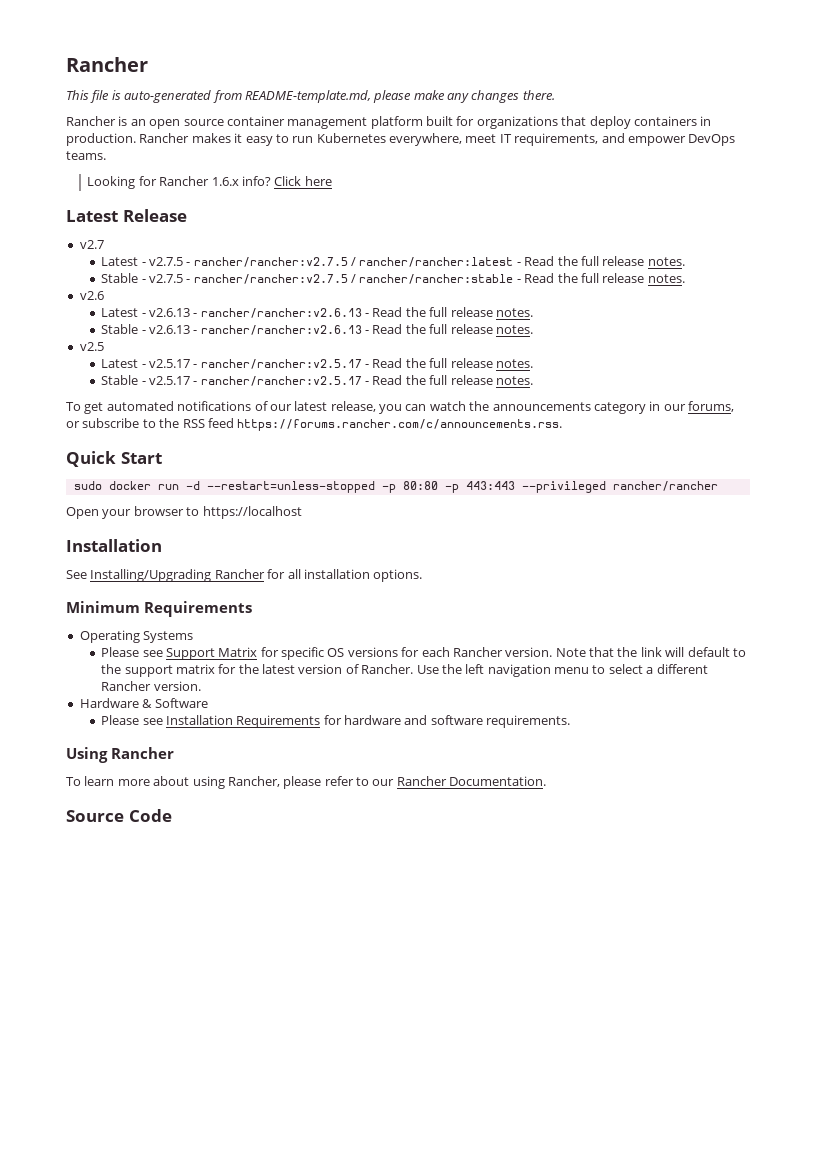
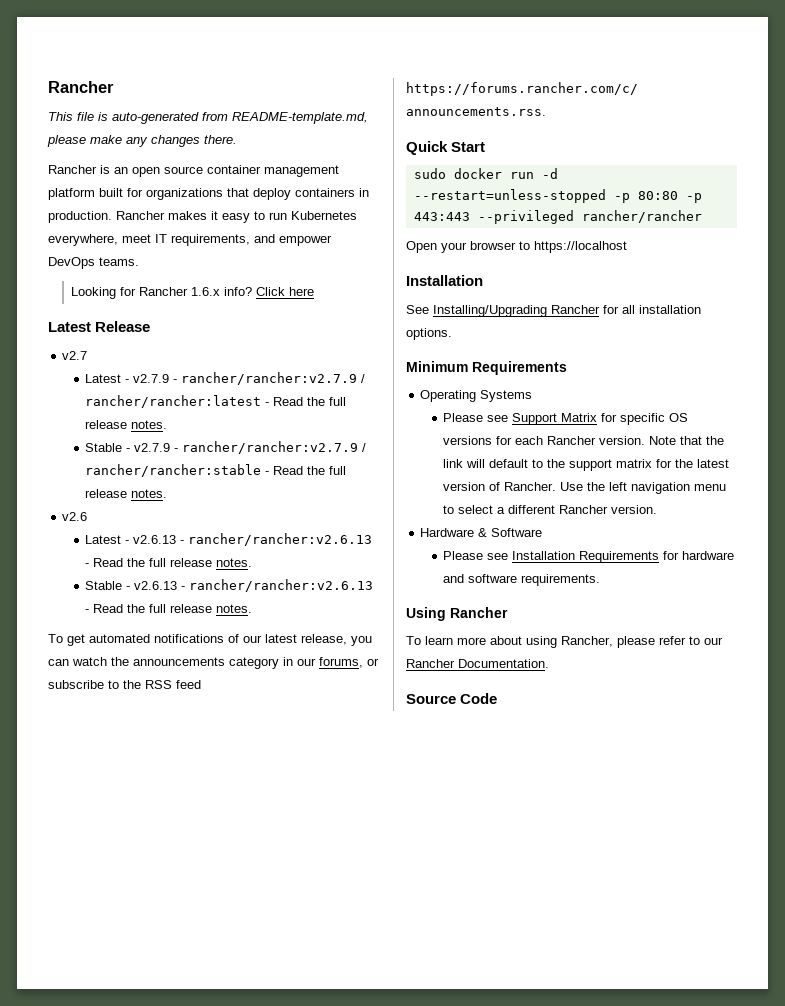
- Latest - v2.7.5 - rancher/rancher:v2.7.5 / rancher/rancher:latest - Read the full release notes.
+ Latest - v2.7.9 - rancher/rancher:v2.7.9 / rancher/rancher:latest - Read the full release notes.
- Stable - v2.7.5 - rancher/rancher:v2.7.5 / rancher/rancher:stable - Read the full release notes.
+ Stable - v2.7.9 - rancher/rancher:v2.7.9 / rancher/rancher:stable - Read the full release notes.
- v2.5
- Latest - v2.5.17 - rancher/rancher:v2.5.17 - Read the full release notes.
- Stable - v2.5.17 - rancher/rancher:v2.5.17 - Read the full release notes.

